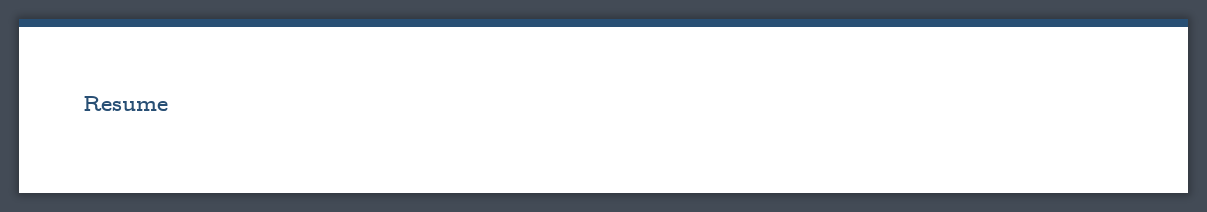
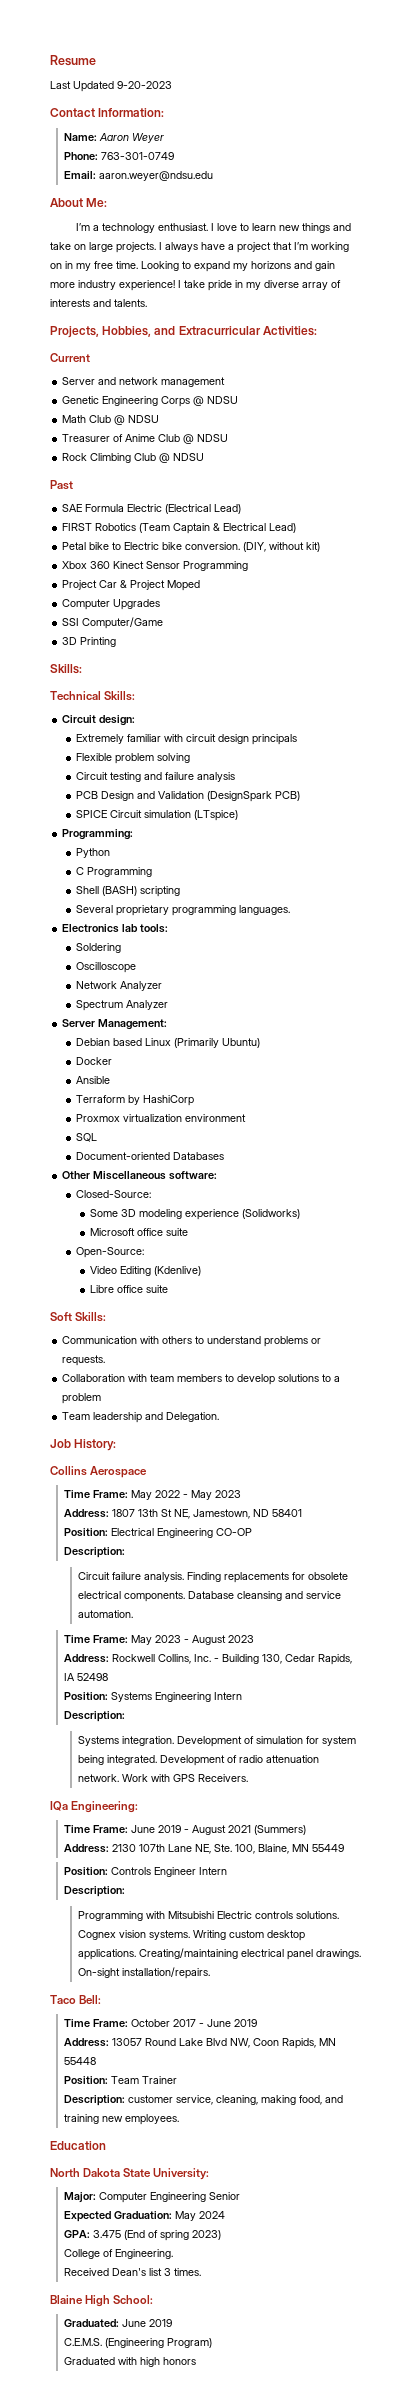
+ Last Updated 9-20-2023
+ Contact Information:
+ Name: Aaron Weyer
+ Phone: 763-301-0749
+ Email: aaron.weyer@ndsu.edu
+ About Me:
+ I’m a technology enthusiast. I love to learn new things and take on large projects. I always have a project that I’m working on in my free time. Looking to expand my horizons and gain more industry experience! I take pride in my diverse array of interests and talents.
+ Projects, Hobbies, and Extracurricular Activities:
+ Current
+ Server and network management
+ Genetic Engineering Corps @ NDSU
+ Math Club @ NDSU
+ Treasurer of Anime Club @ NDSU
+ Rock Climbing Club @ NDSU
+ Past
+ SAE Formula Electric (Electrical Lead)
+ FIRST Robotics (Team Captain & Electrical Lead)
+ Petal bike to Electric bike conversion. (DIY, without kit)
+ Xbox 360 Kinect Sensor Programming
+ Project Car & Project Moped
+ Computer Upgrades
+ SSI Computer/Game
+ 3D Printing
+ Skills:
+ Technical Skills:
+ Circuit design:
+ Extremely familiar with circuit design principals
+ Flexible problem solving
+ Circuit testing and failure analysis
+ PCB Design and Validation (DesignSpark PCB)
+ SPICE Circuit simulation (LTspice)
+ Programming:
+ Python
+ C Programming
+ Shell (BASH) scripting
+ Several proprietary programming languages.
+ Electronics lab tools:
+ Soldering
+ Oscilloscope
+ Network Analyzer
+ Spectrum Analyzer
+ Server Management:
+ Debian based Linux (Primarily Ubuntu)
+ Docker
+ Ansible
+ Terraform by HashiCorp
+ Proxmox virtualization environment
+ SQL
+ Document-oriented Databases
+ Other Miscellaneous software:
+ Closed-Source:
+ Some 3D modeling experience (Solidworks)
+ Microsoft office suite
+ Open-Source:
+ Video Editing (Kdenlive)
+ Libre office suite
+ Soft Skills:
+ Communication with others to understand problems or requests.
+ Collaboration with team members to develop solutions to a problem
+ Team leadership and Delegation.
+ Job History:
+ Collins Aerospace
+ Time Frame: May 2022 - May 2023
+ Address: 1807 13th St NE, Jamestown, ND 58401
+ Position: Electrical Engineering CO-OP
+ Description:
+ Circuit failure analysis. Finding replacements for obsolete electrical components. Database cleansing and service automation.
+ Time Frame: May 2023 - August 2023
+ Address: Rockwell Collins, Inc. - Building 130, Cedar Rapids, IA 52498
+ Position: Systems Engineering Intern
+ Description:
+ Systems integration. Development of simulation for system being integrated. Development of radio attenuation network. Work with GPS Receivers.
+ IQa Engineering:
+ Time Frame: June 2019 - August 2021 (Summers)
+ Address: 2130 107th Lane NE, Ste. 100, Blaine, MN 55449
+ Position: Controls Engineer Intern
+ Description:
+ Programming with Mitsubishi Electric controls solutions. Cognex vision systems. Writing custom desktop applications. Creating/maintaining electrical panel drawings. On-sight installation/repairs.
+ Taco Bell:
+ Time Frame: October 2017 - June 2019
+ Address: 13057 Round Lake Blvd NW, Coon Rapids, MN 55448
+ Position: Team Trainer
+ Description: customer service, cleaning, making food, and training new employees.
+ Education
+ North Dakota State University:
+ Major: Computer Engineering Senior
+ Expected Graduation: May 2024
+ GPA: 3.475 (End of spring 2023)
+ College of Engineering.
+ Received Dean's list 3 times.
+ Blaine High School:
+ Graduated: June 2019
+ C.E.M.S. (Engineering Program)
+ Graduated with high honors

